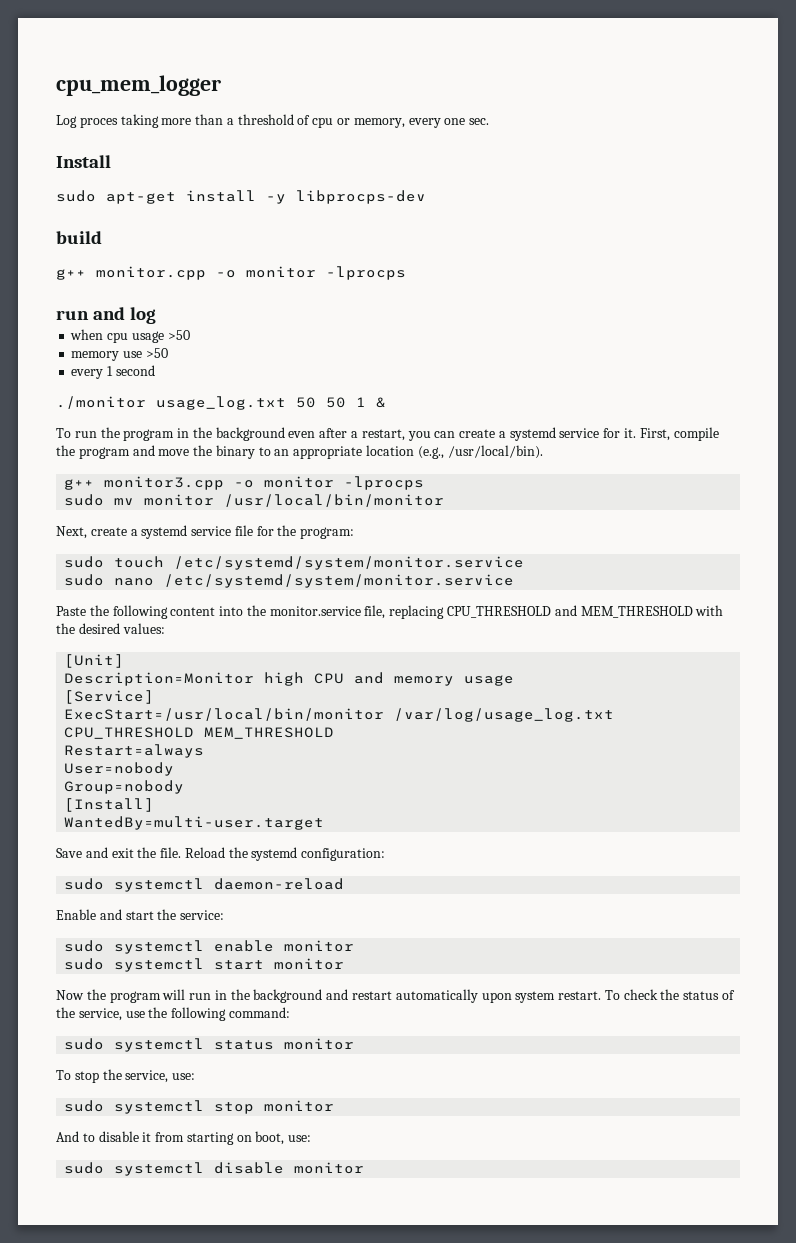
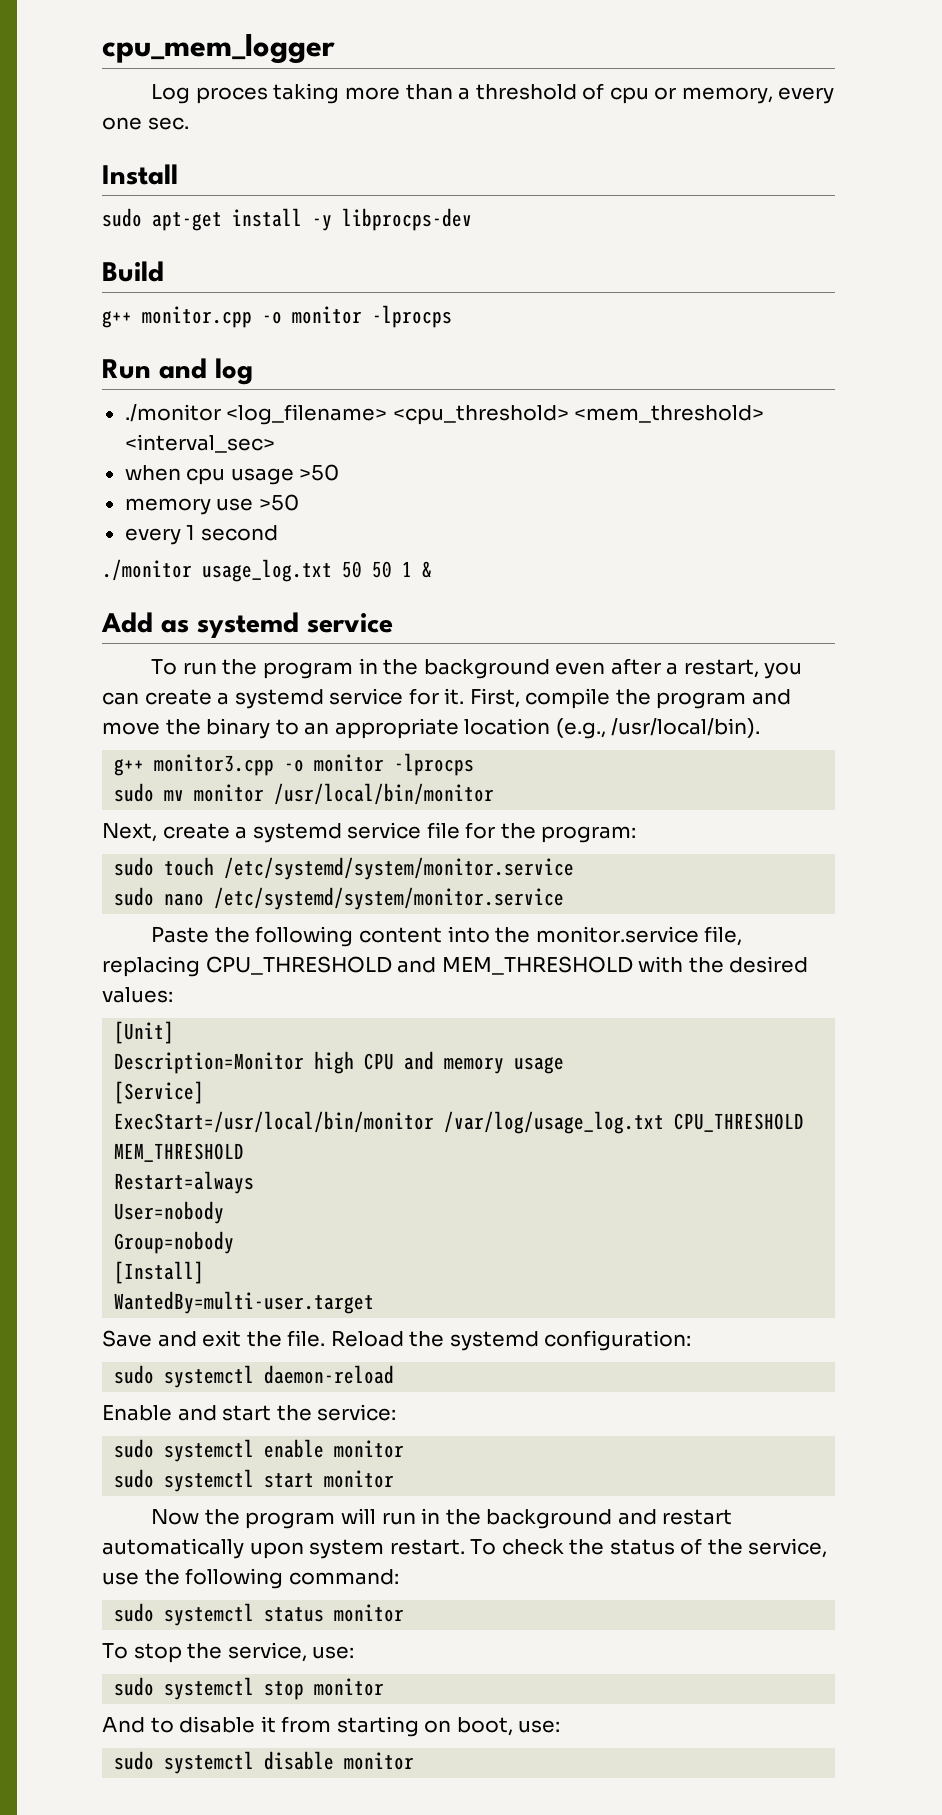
- build
+ Build
- run and log
+ Run and log
+ ./monitor <log_filename> <cpu_threshold> <mem_threshold> <interval_sec>
+ Add as systemd service

